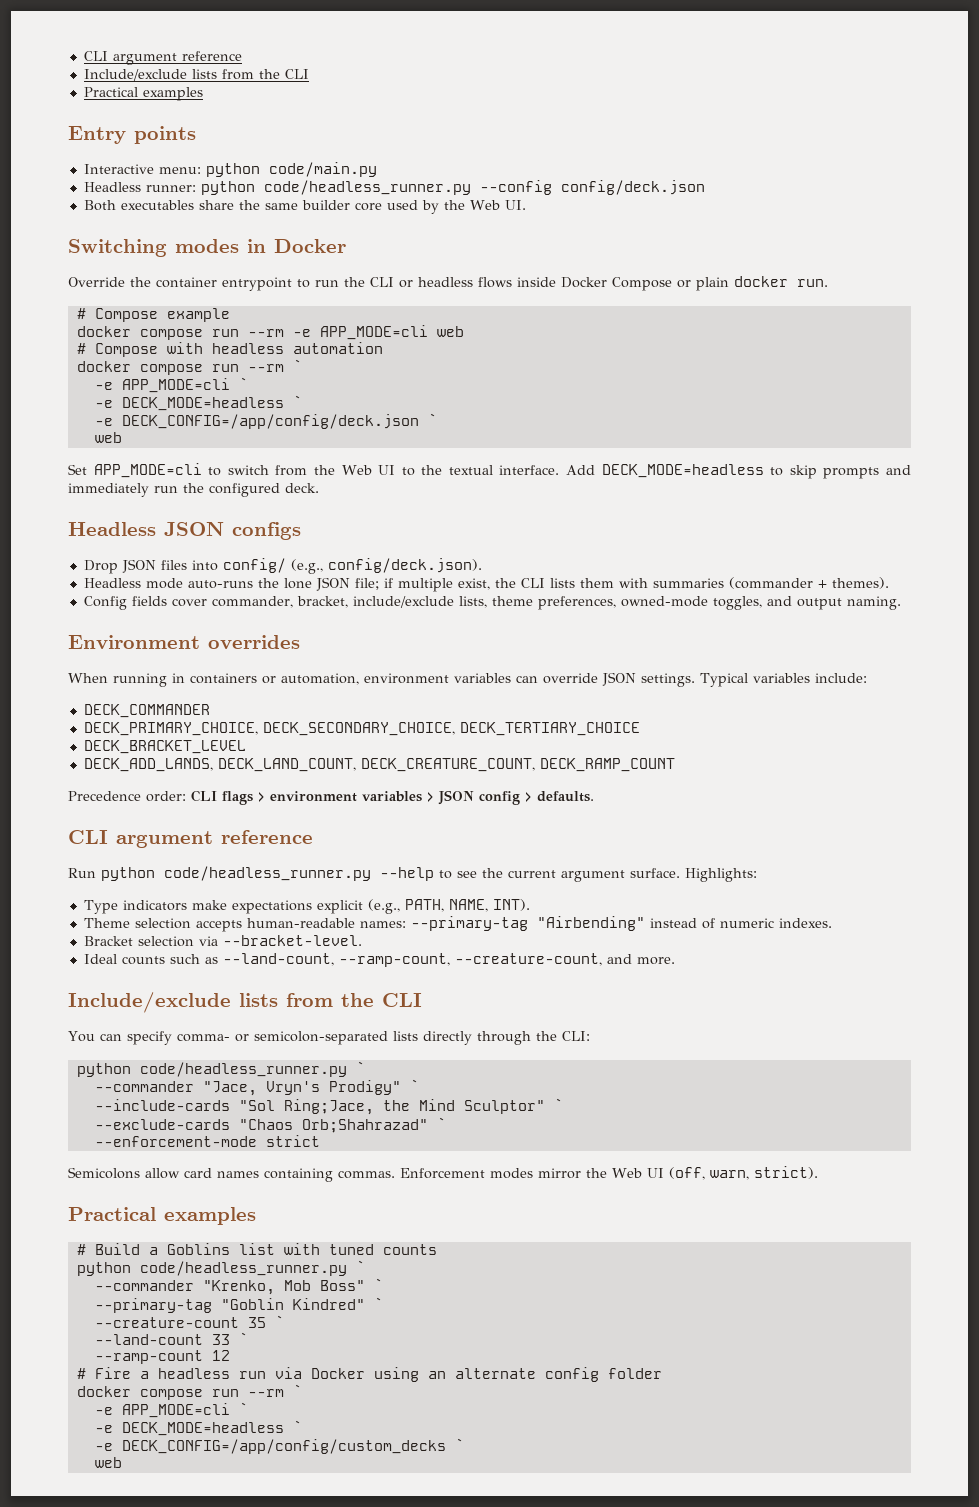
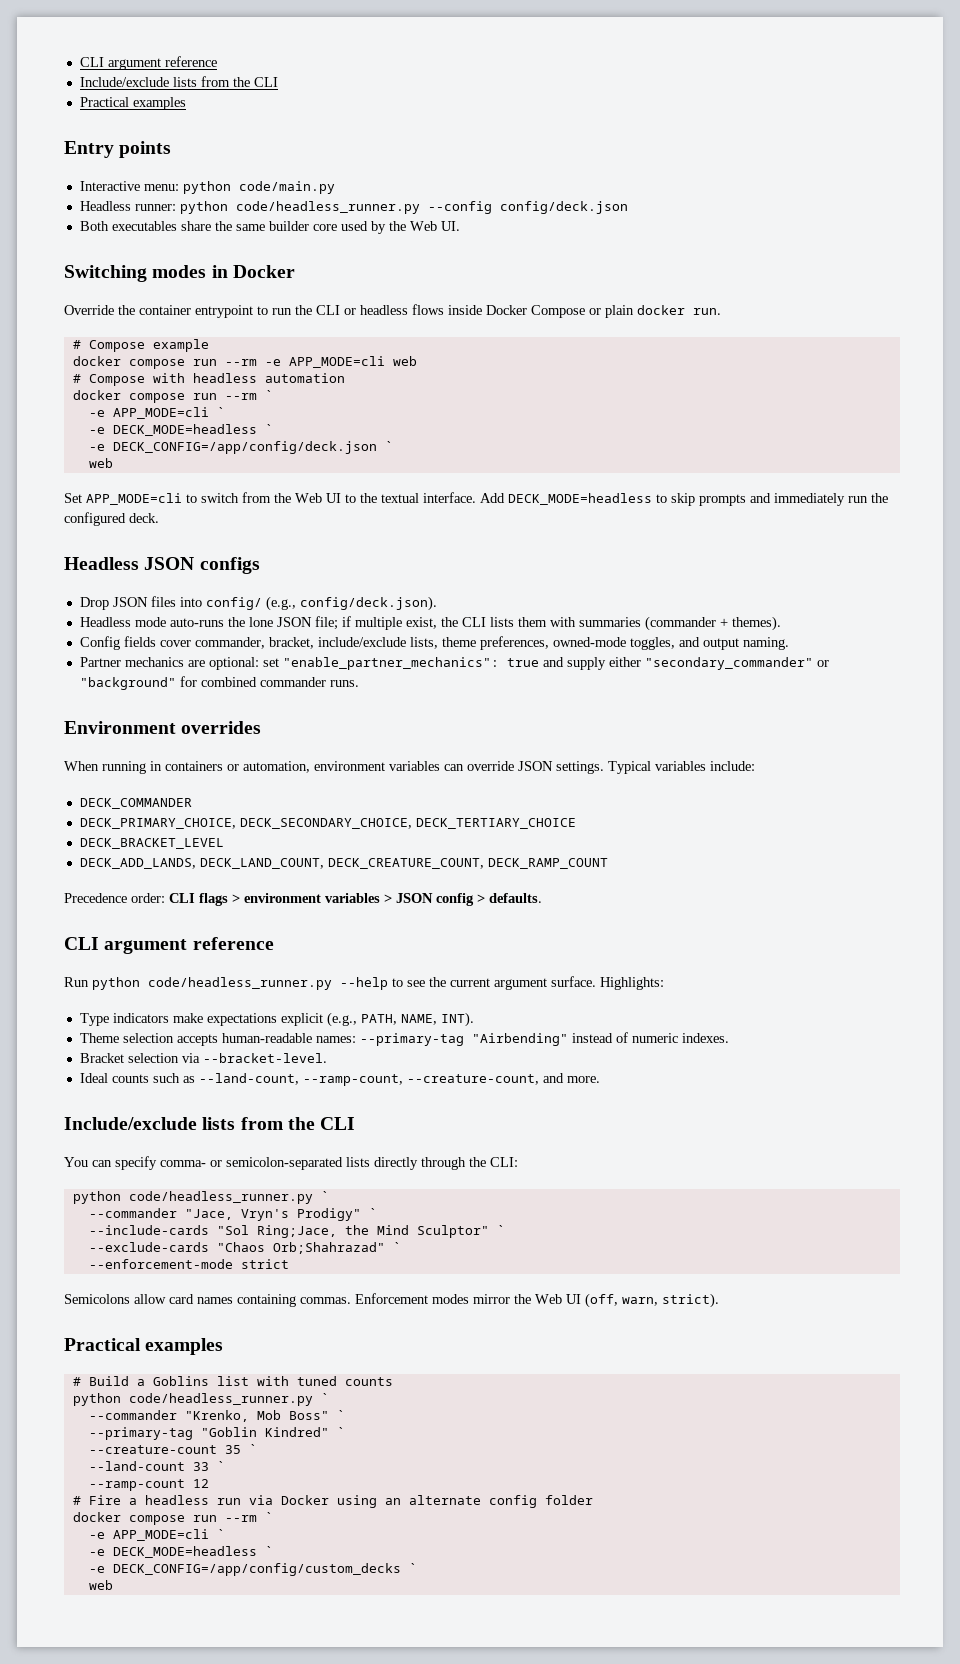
+ Partner mechanics are optional: set "enable_partner_mechanics": true and supply either "secondary_commander" or "background" for combined commander runs.

